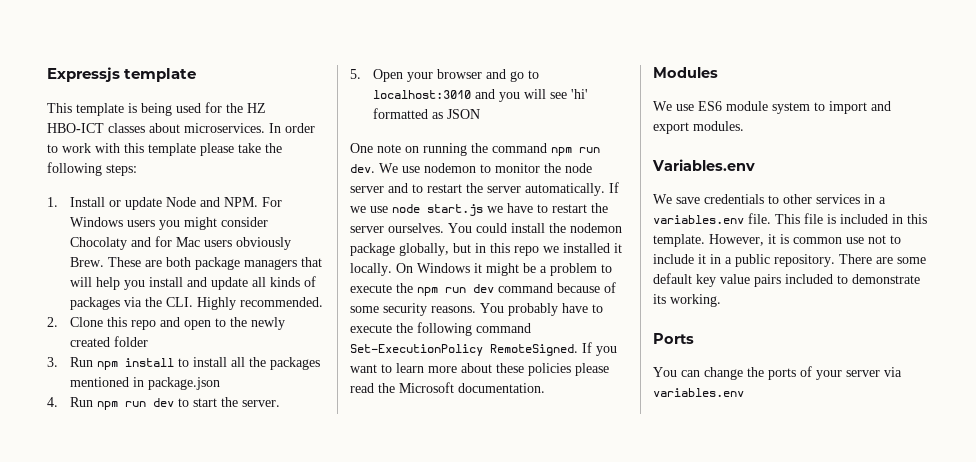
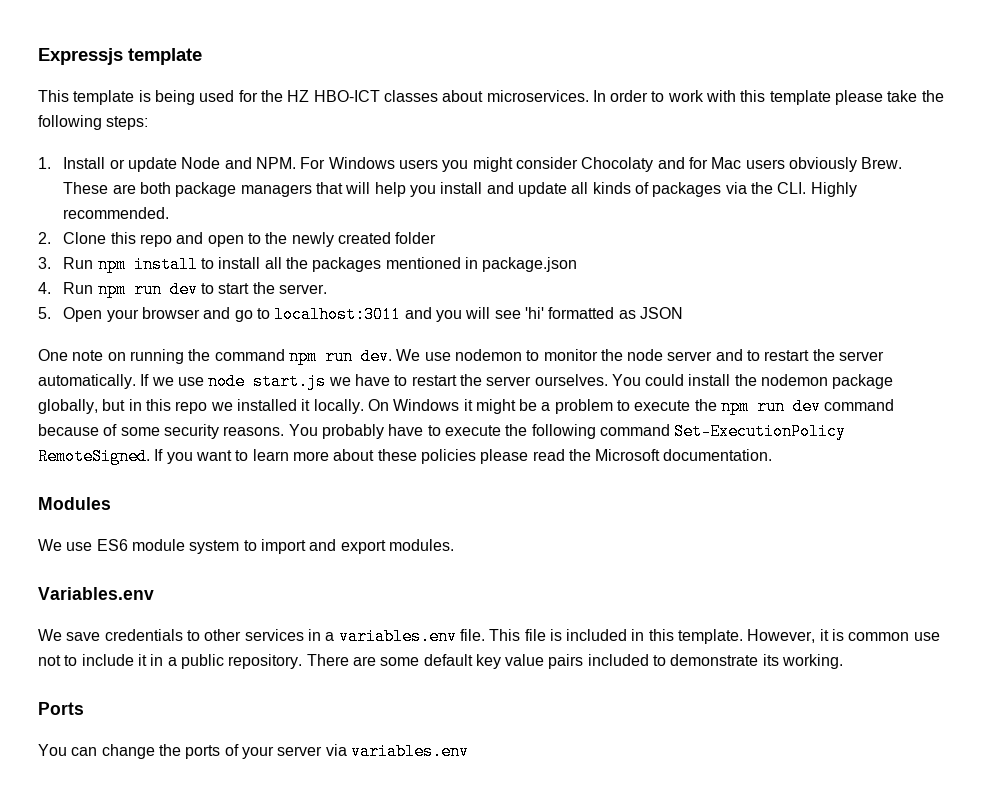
- 5. Open your browser and go to localhost:3010 and you will see 'hi' formatted as JSON
+ 5. Open your browser and go to localhost:3011 and you will see 'hi' formatted as JSON

